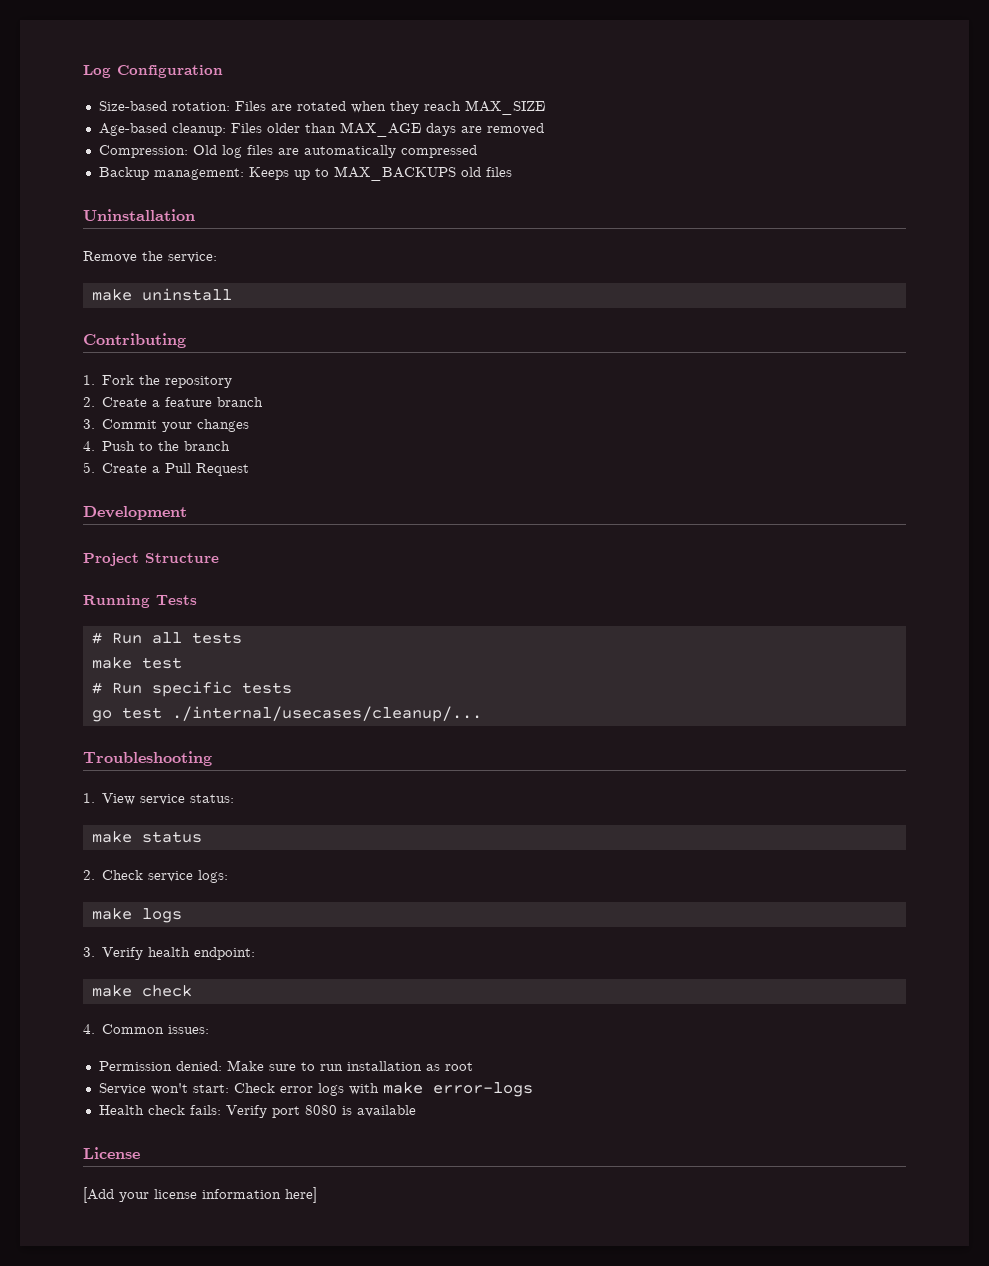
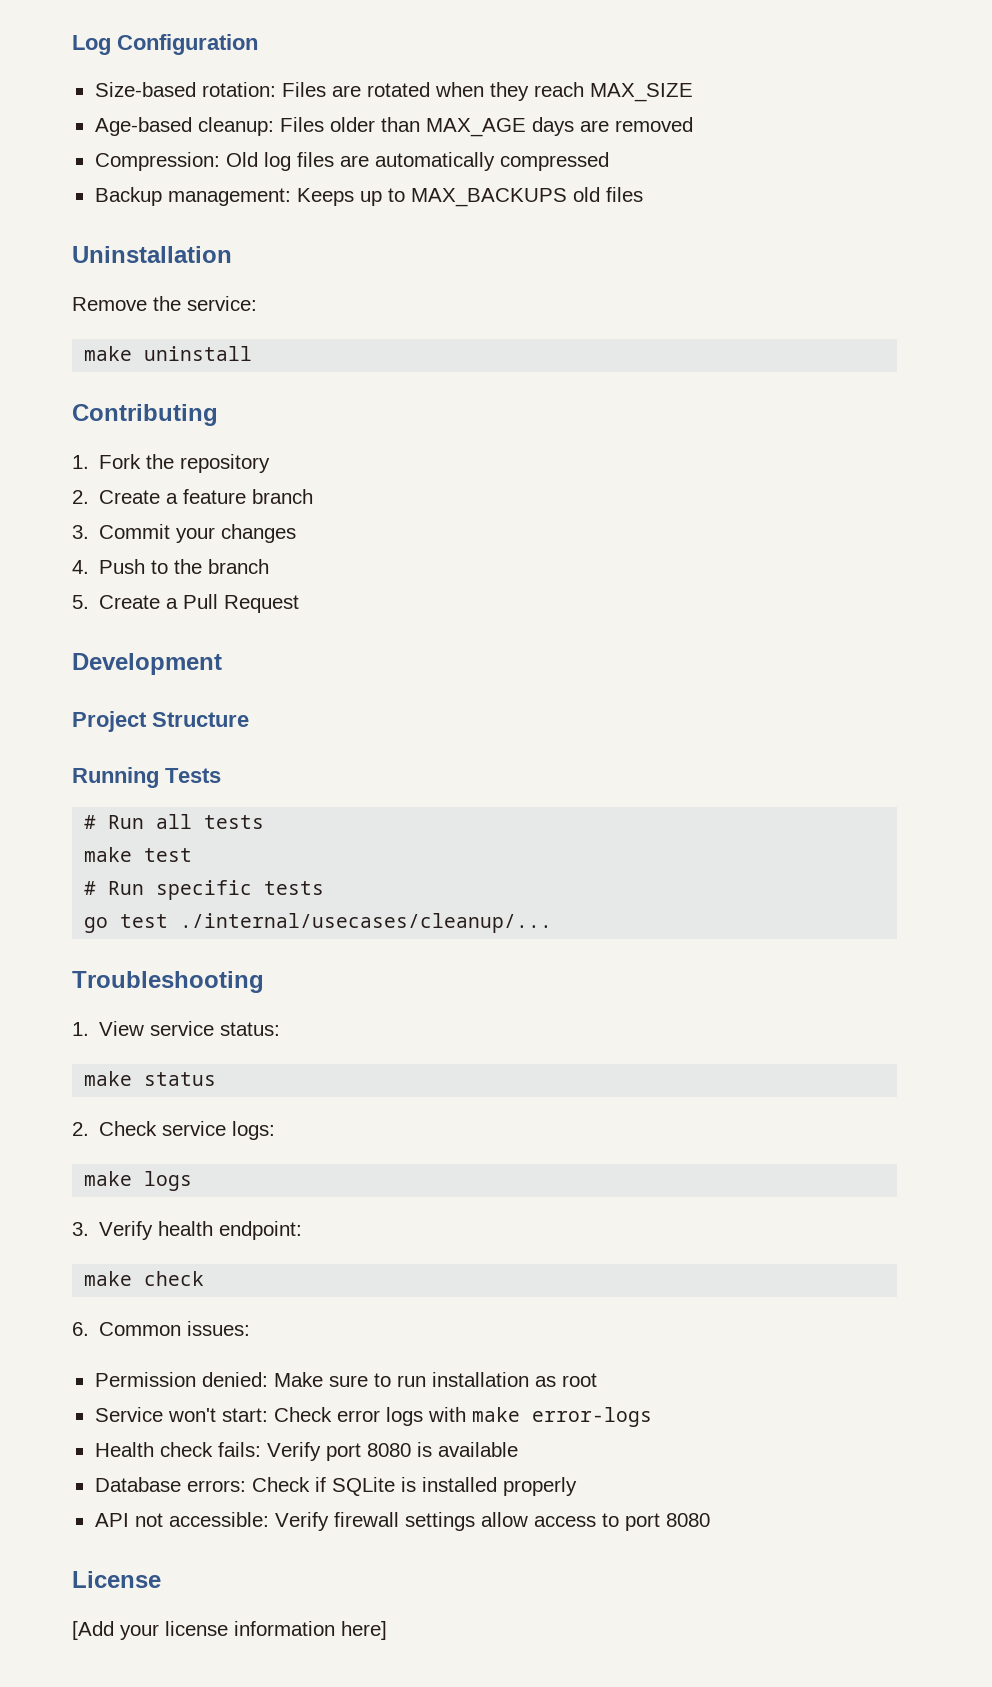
- 4. Common issues:
+ 6. Common issues:
+ Database errors: Check if SQLite is installed properly
+ API not accessible: Verify firewall settings allow access to port 8080

